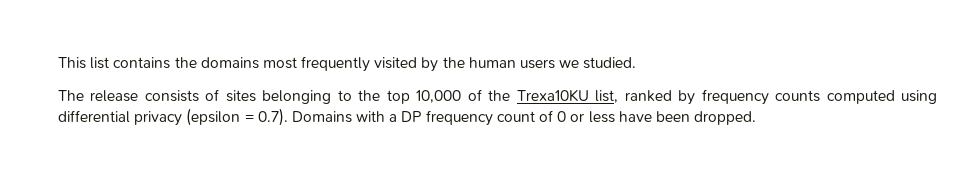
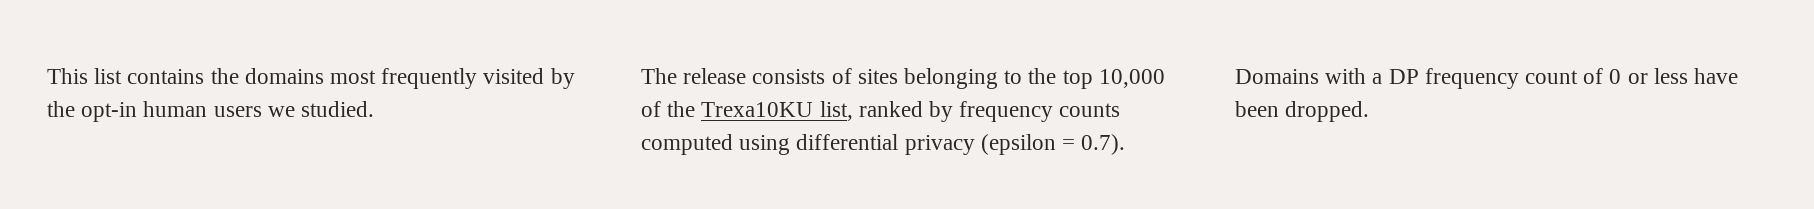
- This list contains the domains most frequently visited by the human users we studied.
+ This list contains the domains most frequently visited by the opt-in human users we studied.

